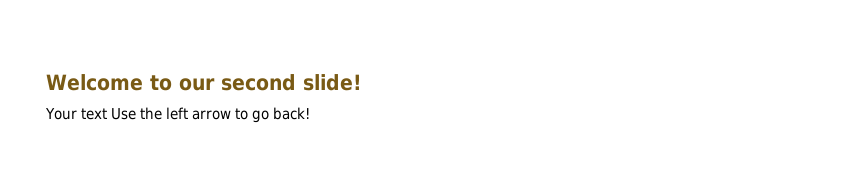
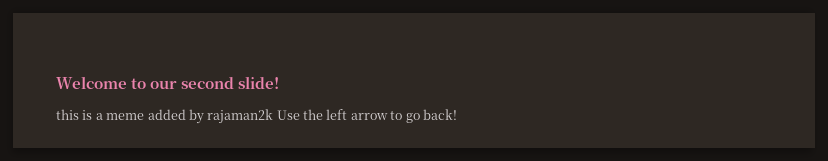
- Your text Use the left arrow to go back!
+ this is a meme added by rajaman2k Use the left arrow to go back!

